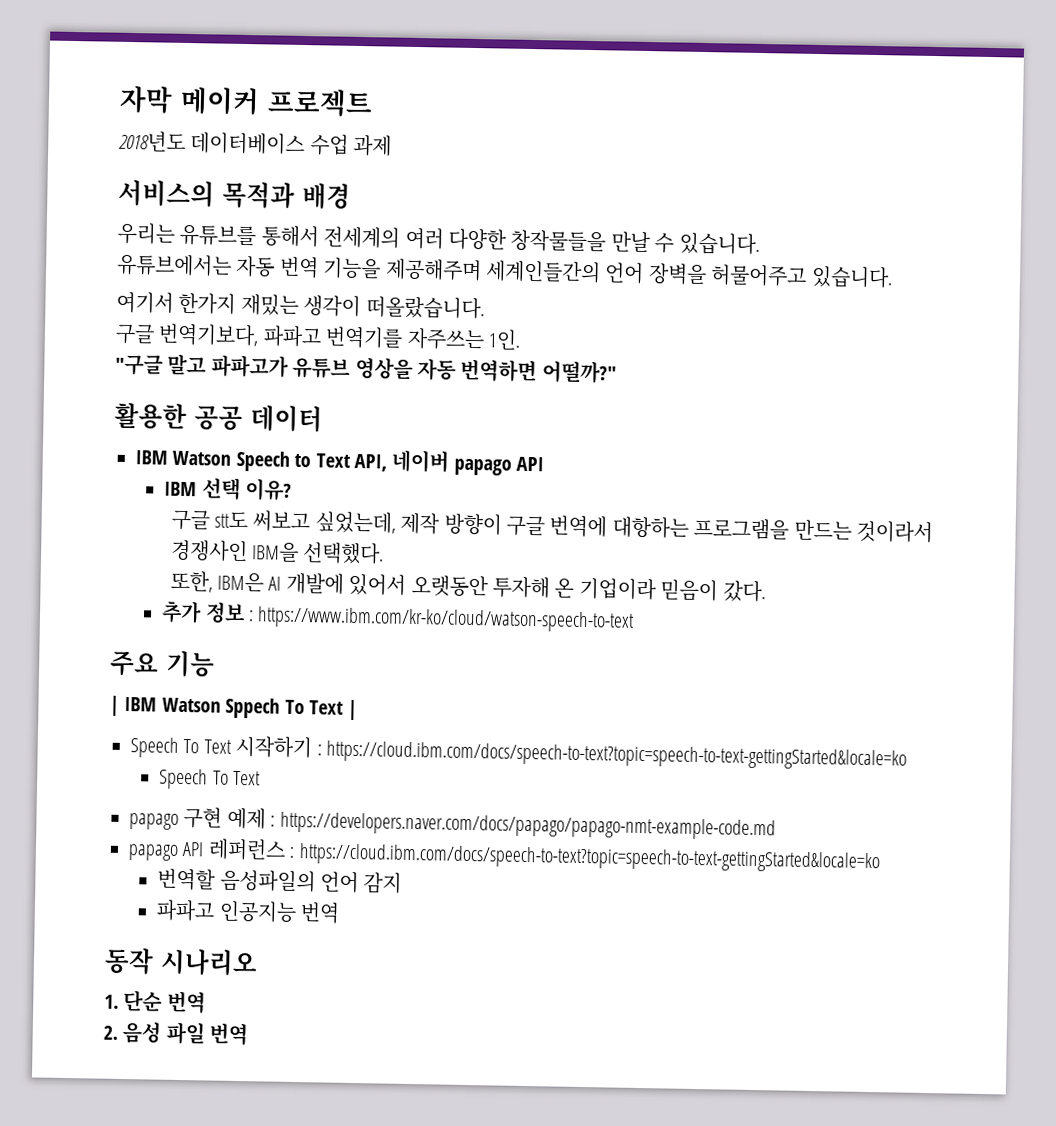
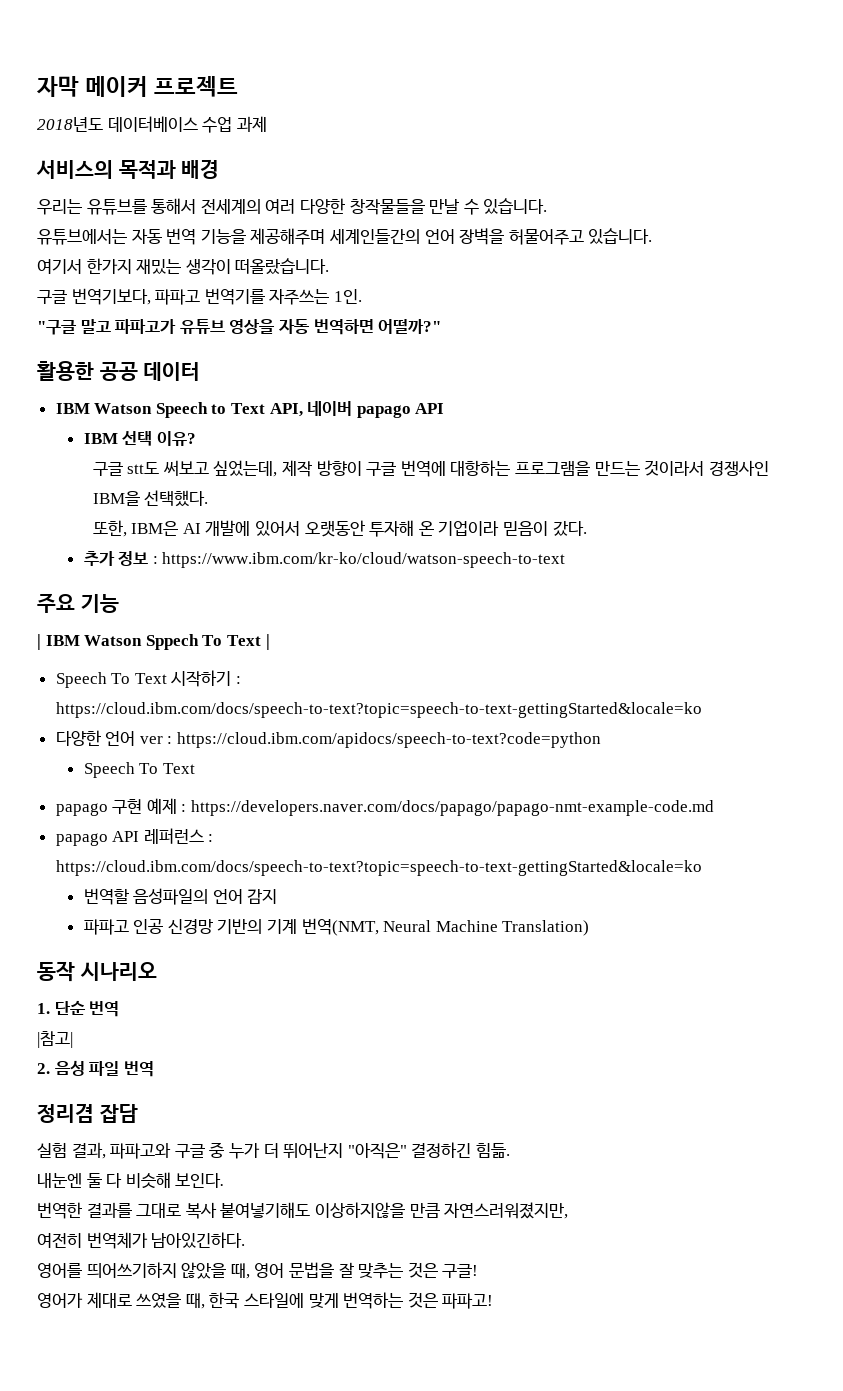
+ 다양한 언어 ver : https://cloud.ibm.com/apidocs/speech-to-text?code=python
- 파파고 인공지능 번역
+ 파파고 인공 신경망 기반의 기계 번역(NMT, Neural Machine Translation)
+ |참고|
+ 정리겸 잡담
+ 실험 결과, 파파고와 구글 중 누가 더 뛰어난지 "아직은" 결정하긴 힘듦.
+ 내눈엔 둘 다 비슷해 보인다.
+ 번역한 결과를 그대로 복사 붙여넣기해도 이상하지않을 만큼 자연스러워졌지만,
+ 여전히 번역체가 남아있긴하다.
+ 영어를 띄어쓰기하지 않았을 때, 영어 문법을 잘 맞추는 것은 구글!
+ 영어가 제대로 쓰였을 때, 한국 스타일에 맞게 번역하는 것은 파파고!

